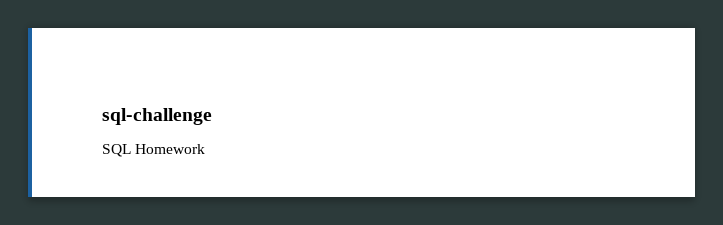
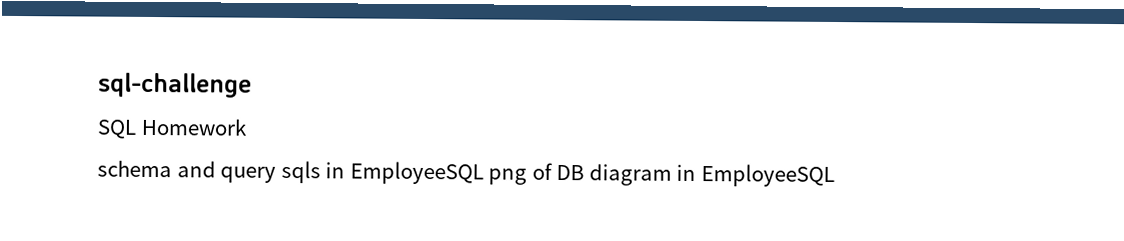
+ schema and query sqls in EmployeeSQL png of DB diagram in EmployeeSQL

